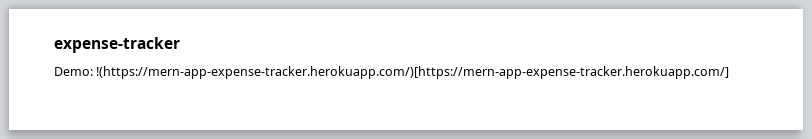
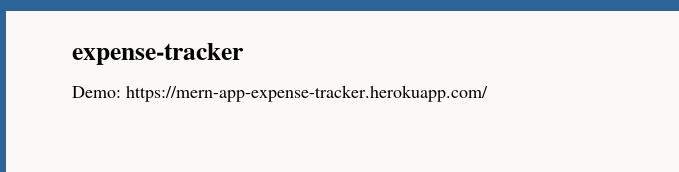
- Demo: !(https://mern-app-expense-tracker.herokuapp.com/)[https://mern-app-expense-tracker.herokuapp.com/]
+ Demo: https://mern-app-expense-tracker.herokuapp.com/

